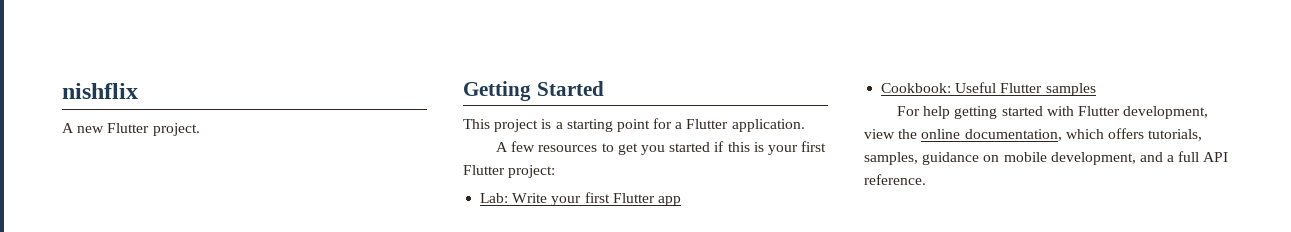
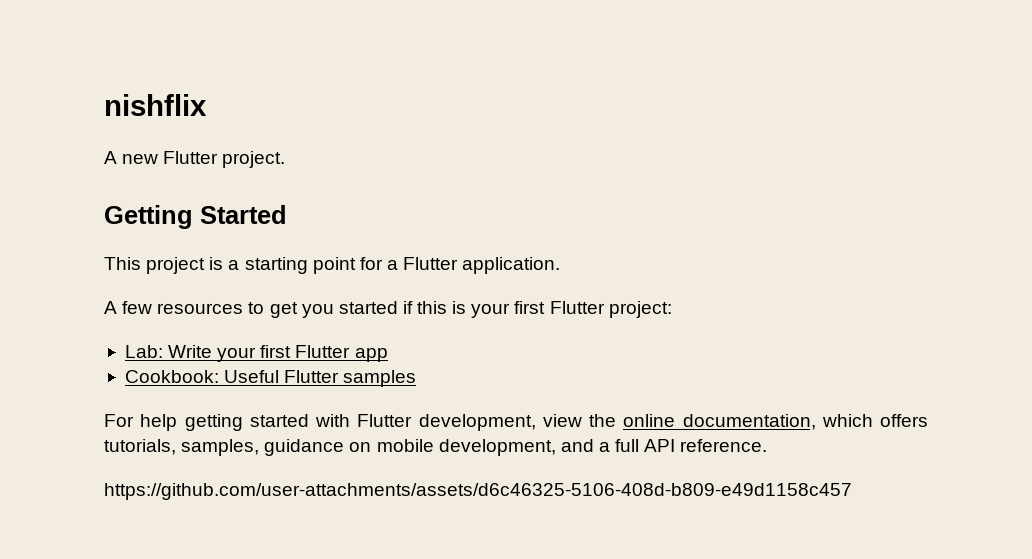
+ https://github.com/user-attachments/assets/d6c46325-5106-408d-b809-e49d1158c457

